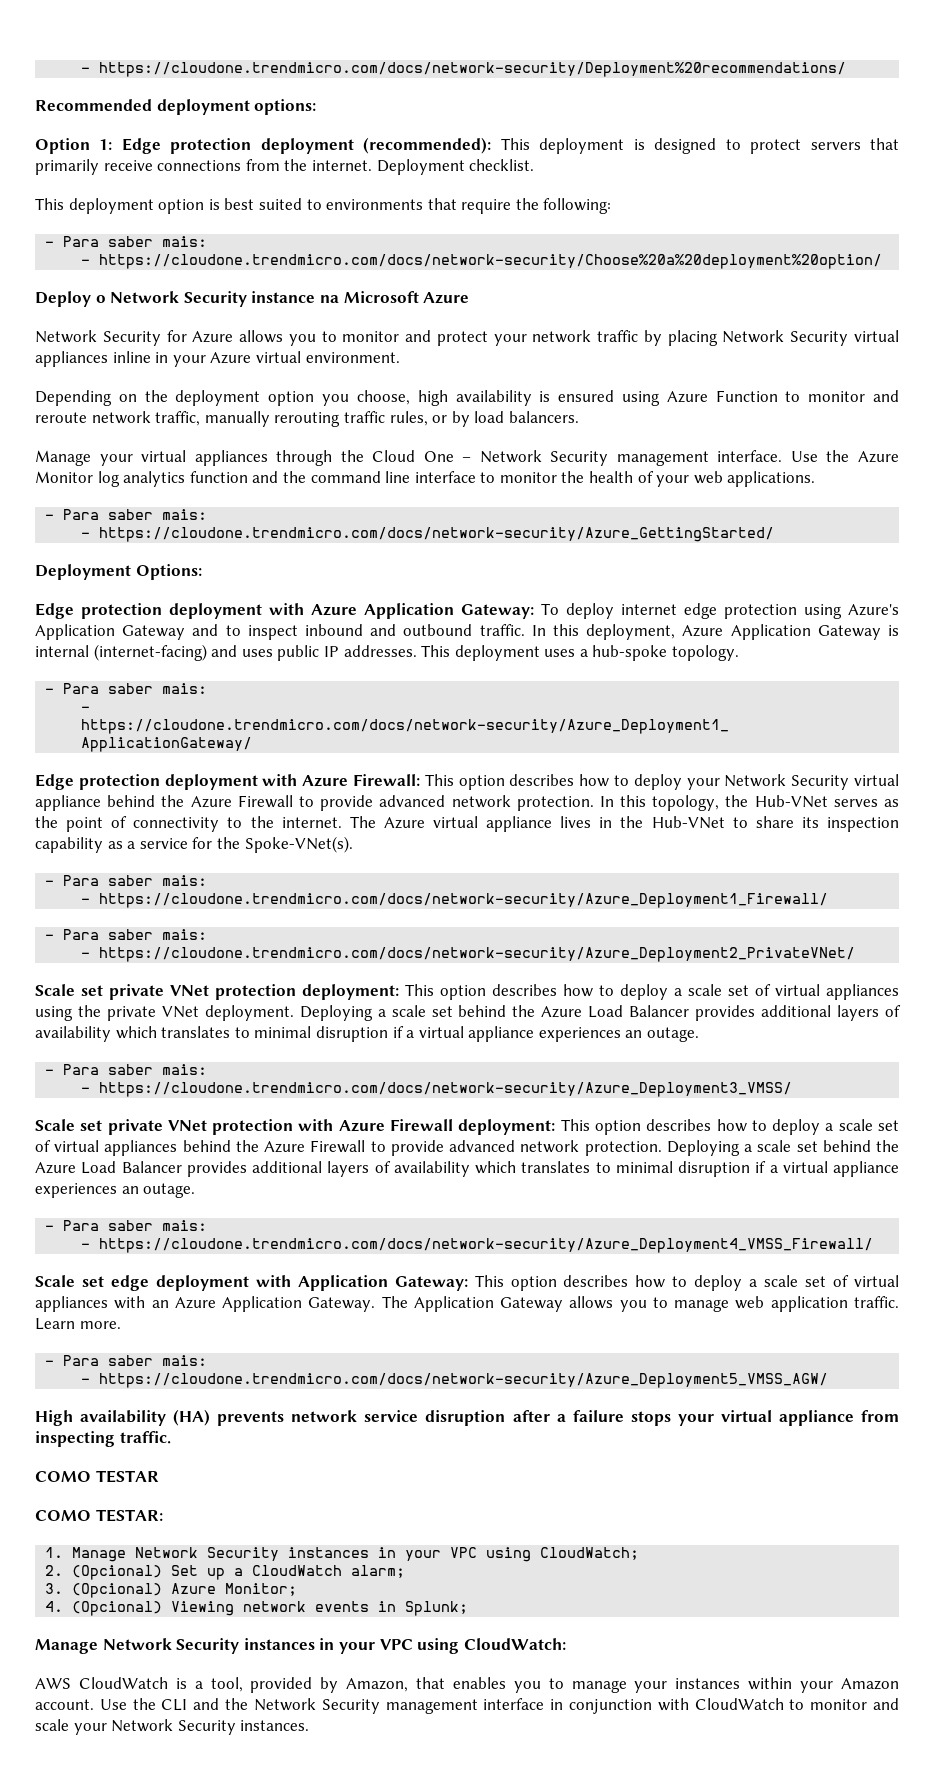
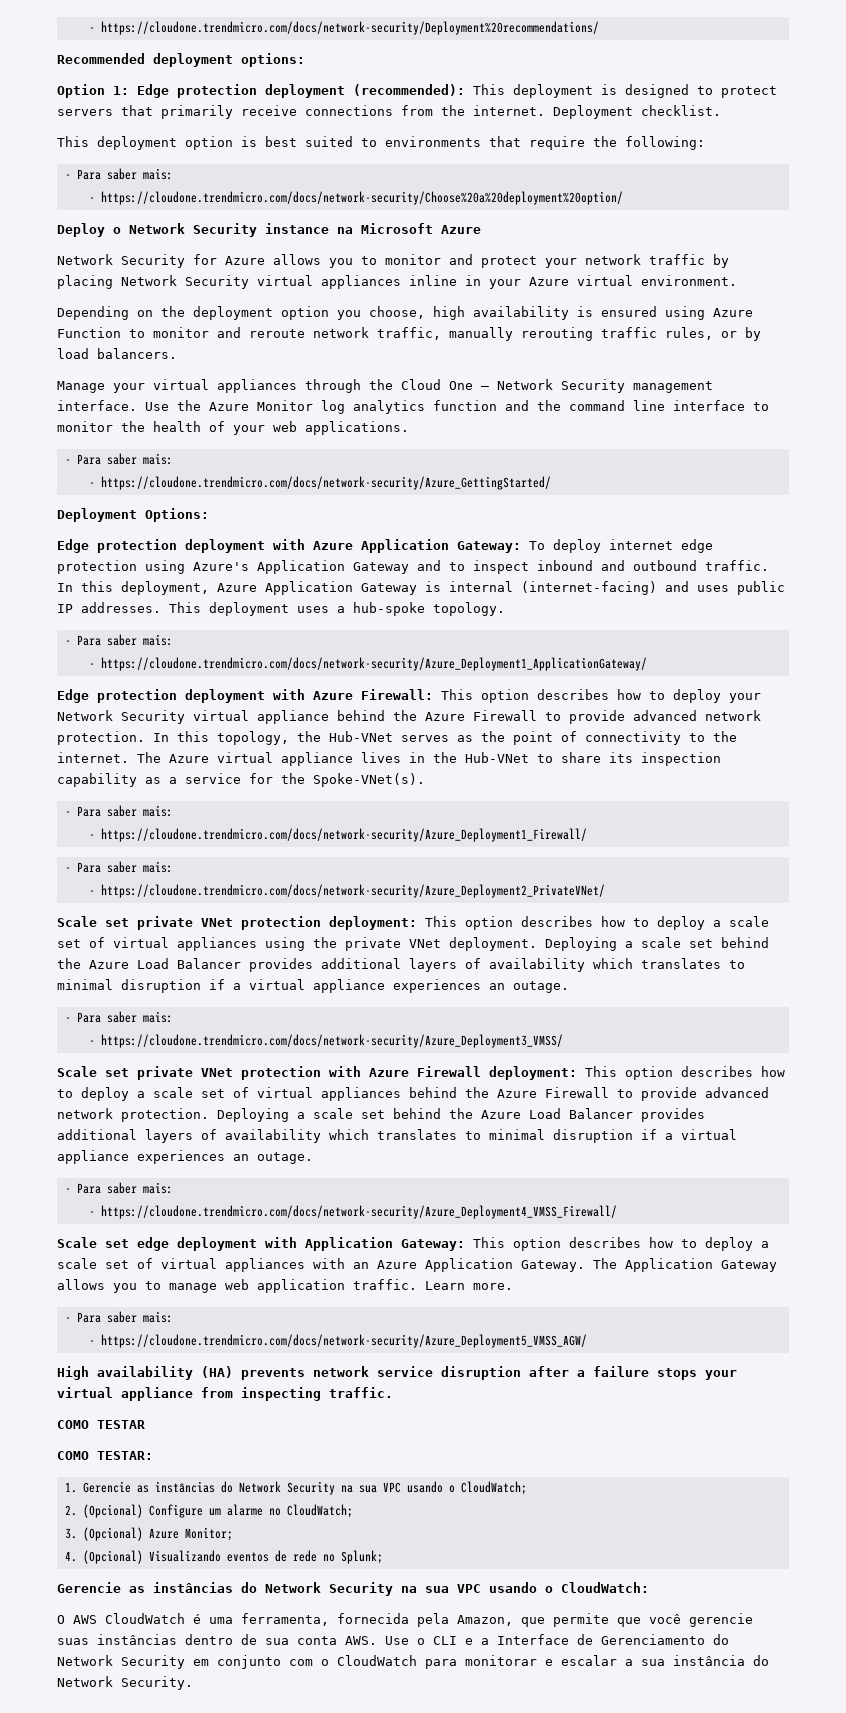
- 1. Manage Network Security instances in your VPC using CloudWatch;
- 2. (Opcional) Set up a CloudWatch alarm;
+ 1. Gerencie as instâncias do Network Security na sua VPC usando o CloudWatch;
+ 2. (Opcional) Configure um alarme no CloudWatch;
- 4. (Opcional) Viewing network events in Splunk;
- Manage Network Security instances in your VPC using CloudWatch:
+ 4. (Opcional) Visualizando eventos de rede no Splunk;
+ Gerencie as instâncias do Network Security na sua VPC usando o CloudWatch:
- AWS CloudWatch is a tool, provided by Amazon, that enables you to manage your instances within your Amazon account. Use the CLI and the Network Security management interface in conjunction with CloudWatch to monitor and scale your Network Security instances.
+ O AWS CloudWatch é uma ferramenta, fornecida pela Amazon, que permite que você gerencie suas instâncias dentro de sua conta AWS. Use o CLI e a Interface de Gerenciamento do Network Security em conjunto com o CloudWatch para monitorar e escalar a sua instância do Network Security.

